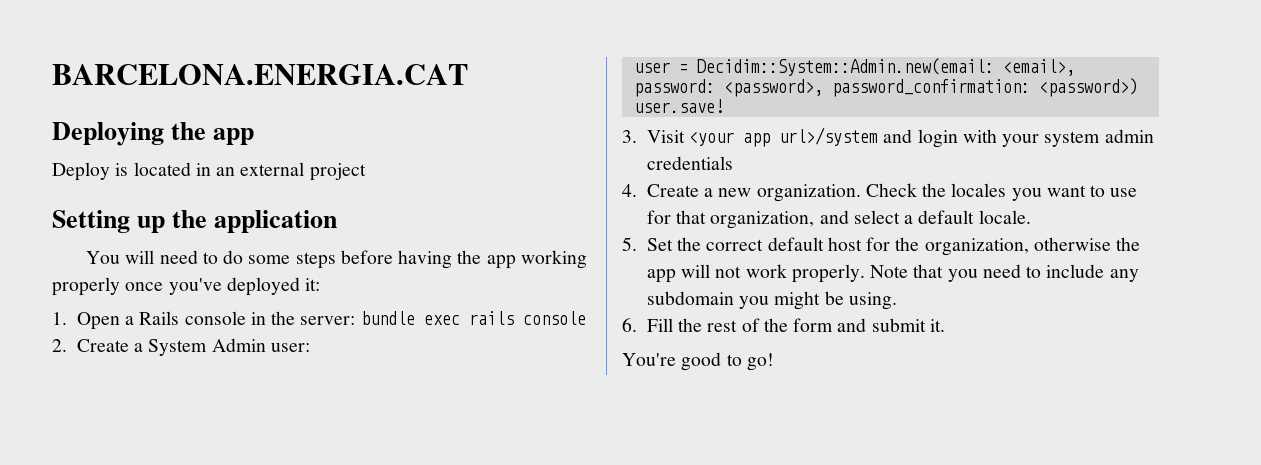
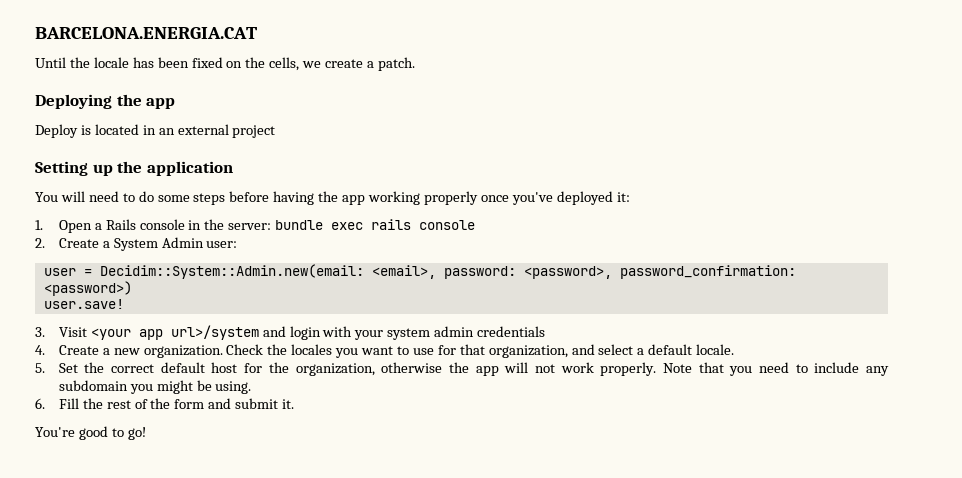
+ Until the locale has been fixed on the cells, we create a patch.

